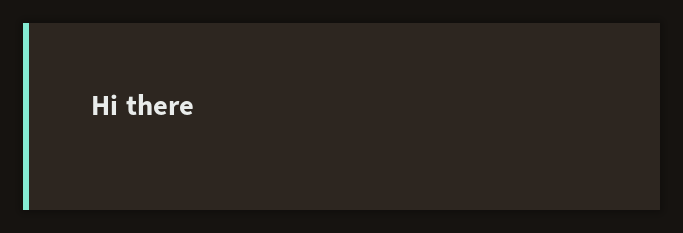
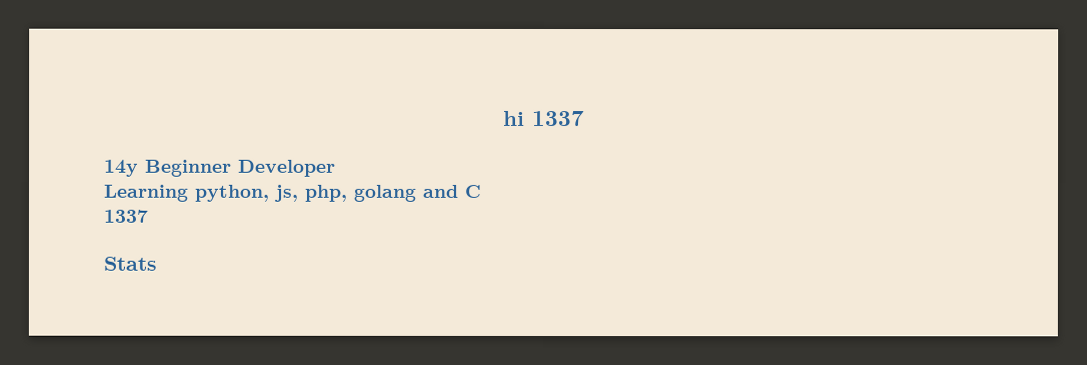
- Hi there
+ hi 1337
+ 14y Beginner Developer
+ Learning python, js, php, golang and C
+ 1337
+ Stats

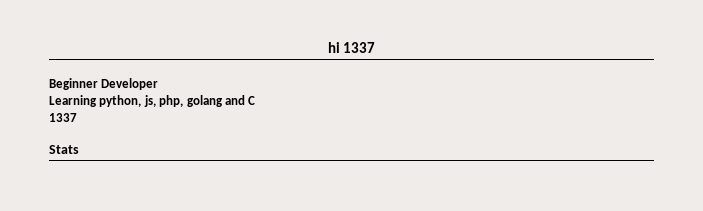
- 14y Beginner Developer
+ Beginner Developer

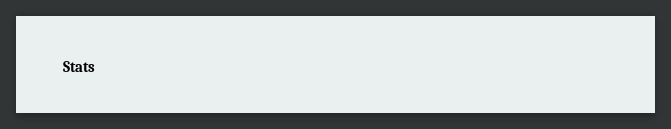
- hi 1337
- Beginner Developer
- Learning python, js, php, golang and C
- 1337

